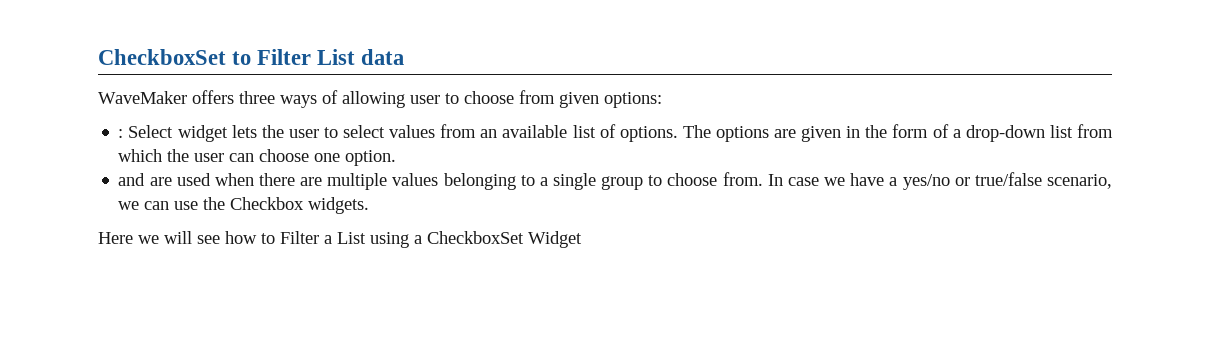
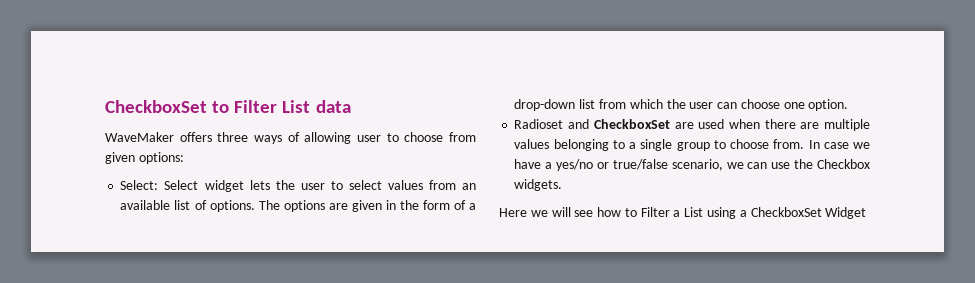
- : Select widget lets the user to select values from an available list of options.
+ Select: Select widget lets the user to select values from an available list of options.
- and are used when there are multiple values belonging to a single group to choose from.
+ Radioset and CheckboxSet are used when there are multiple values belonging to a single group to choose from.

